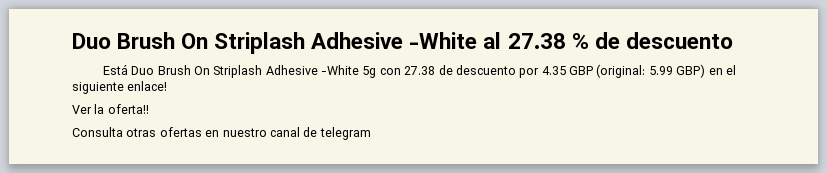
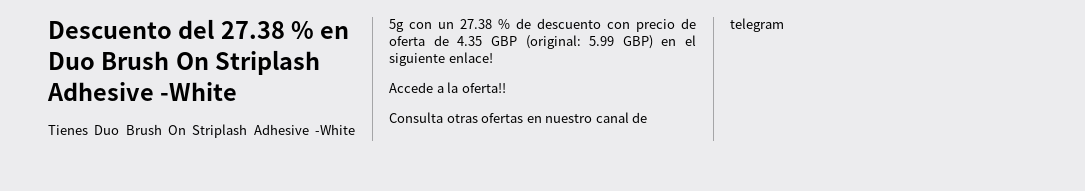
- Duo Brush On Striplash Adhesive -White al 27.38 % de descuento
- Está Duo Brush On Striplash Adhesive -White 5g con 27.38 de descuento por 4.35 GBP (original: 5.99 GBP) en el siguiente enlace!
+ Descuento del 27.38 % en Duo Brush On Striplash Adhesive -White
+ Tienes Duo Brush On Striplash Adhesive -White 5g con un 27.38 % de descuento con precio de oferta de 4.35 GBP (original: 5.99 GBP) en el siguiente enlace!
- Ver la oferta!!
+ Accede a la oferta!!

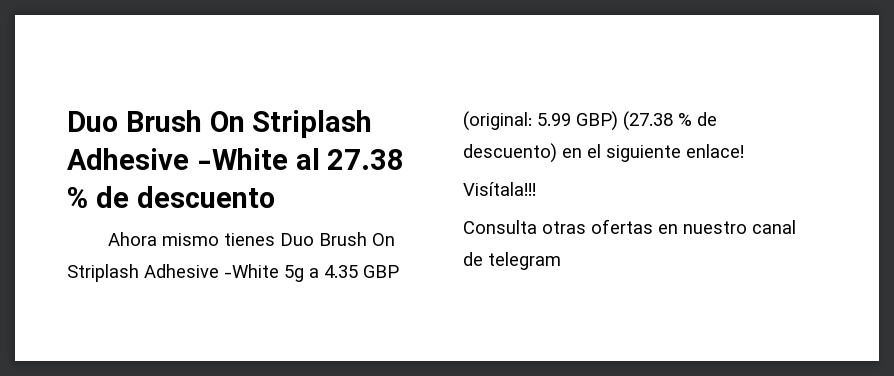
- Descuento del 27.38 % en Duo Brush On Striplash Adhesive -White
- Tienes Duo Brush On Striplash Adhesive -White 5g con un 27.38 % de descuento con precio de oferta de 4.35 GBP (original: 5.99 GBP) en el siguiente enlace!
+ Duo Brush On Striplash Adhesive -White al 27.38 % de descuento
+ Ahora mismo tienes Duo Brush On Striplash Adhesive -White 5g a 4.35 GBP (original: 5.99 GBP) (27.38 % de descuento) en el siguiente enlace!
- Accede a la oferta!!
+ Visítala!!!

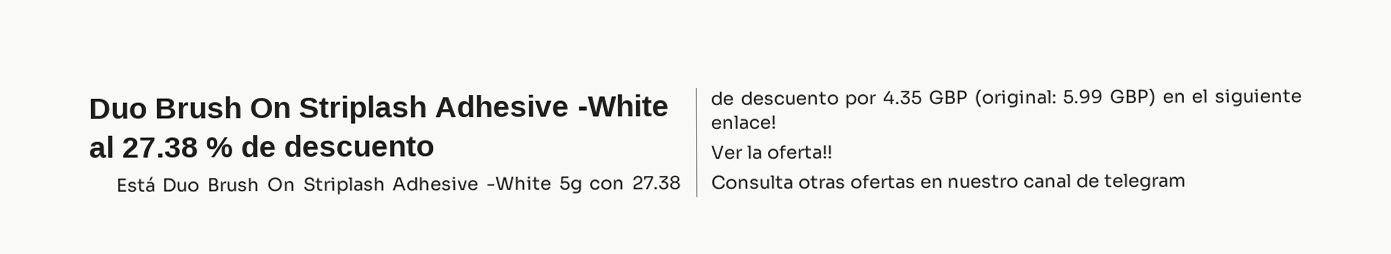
- Ahora mismo tienes Duo Brush On Striplash Adhesive -White 5g a 4.35 GBP (original: 5.99 GBP) (27.38 % de descuento) en el siguiente enlace!
+ Está Duo Brush On Striplash Adhesive -White 5g con 27.38 de descuento por 4.35 GBP (original: 5.99 GBP) en el siguiente enlace!
- Visítala!!!
+ Ver la oferta!!

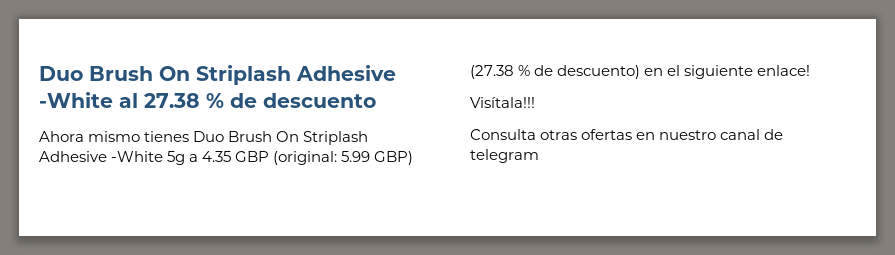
- Está Duo Brush On Striplash Adhesive -White 5g con 27.38 de descuento por 4.35 GBP (original: 5.99 GBP) en el siguiente enlace!
+ Ahora mismo tienes Duo Brush On Striplash Adhesive -White 5g a 4.35 GBP (original: 5.99 GBP) (27.38 % de descuento) en el siguiente enlace!
- Ver la oferta!!
+ Visítala!!!

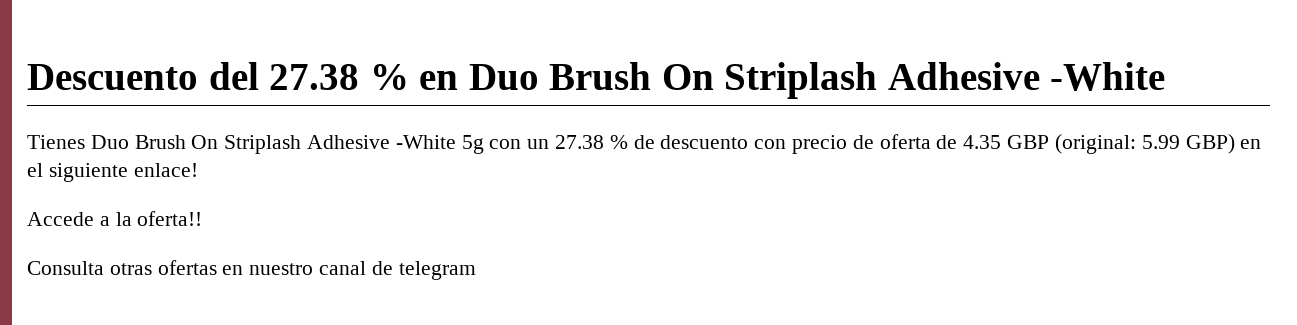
- Duo Brush On Striplash Adhesive -White al 27.38 % de descuento
- Ahora mismo tienes Duo Brush On Striplash Adhesive -White 5g a 4.35 GBP (original: 5.99 GBP) (27.38 % de descuento) en el siguiente enlace!
+ Descuento del 27.38 % en Duo Brush On Striplash Adhesive -White
+ Tienes Duo Brush On Striplash Adhesive -White 5g con un 27.38 % de descuento con precio de oferta de 4.35 GBP (original: 5.99 GBP) en el siguiente enlace!
- Visítala!!!
+ Accede a la oferta!!

